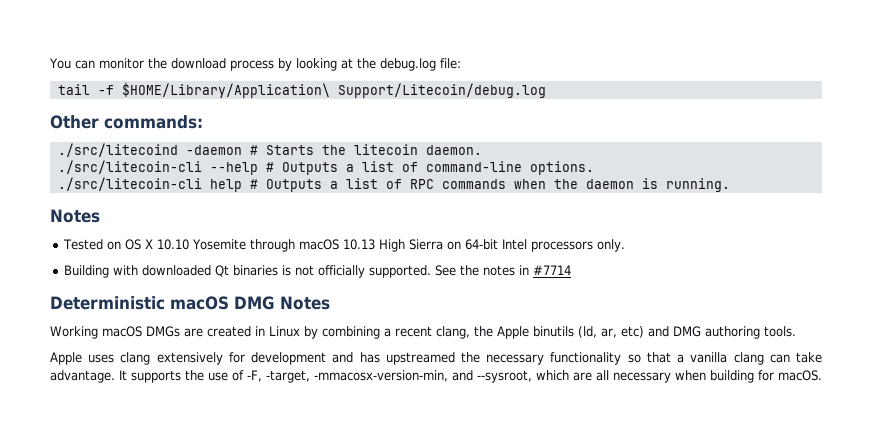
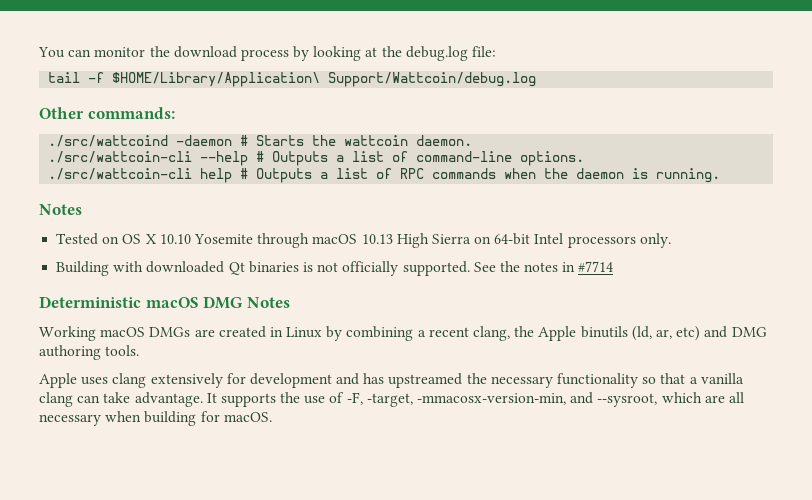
- tail -f $HOME/Library/Application\ Support/Litecoin/debug.log
+ tail -f $HOME/Library/Application\ Support/Wattcoin/debug.log
- ./src/litecoind -daemon # Starts the litecoin daemon.
+ ./src/wattcoind -daemon # Starts the wattcoin daemon.
- ./src/litecoin-cli --help # Outputs a list of command-line options.
+ ./src/wattcoin-cli --help # Outputs a list of command-line options.
- ./src/litecoin-cli help # Outputs a list of RPC commands when the daemon is running.
+ ./src/wattcoin-cli help # Outputs a list of RPC commands when the daemon is running.

